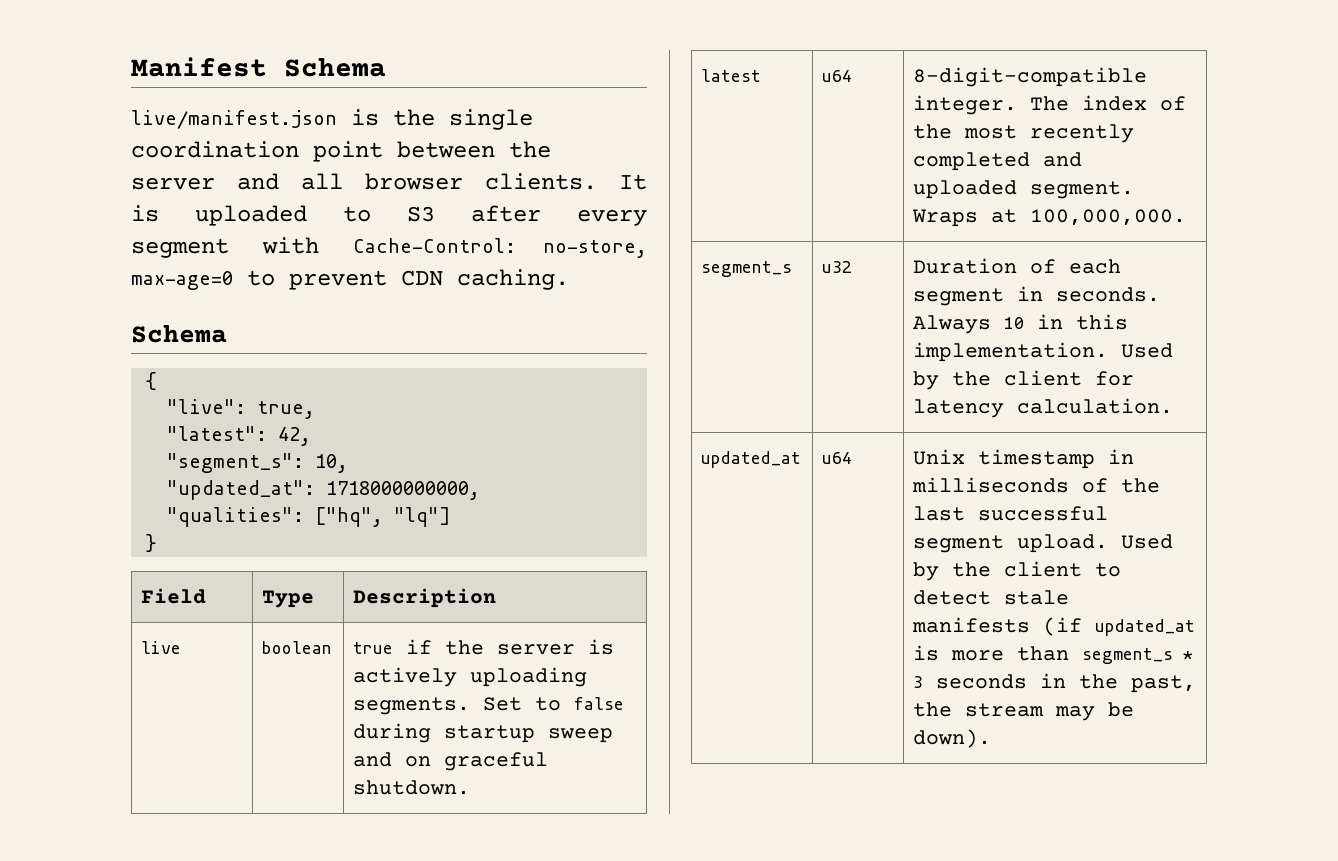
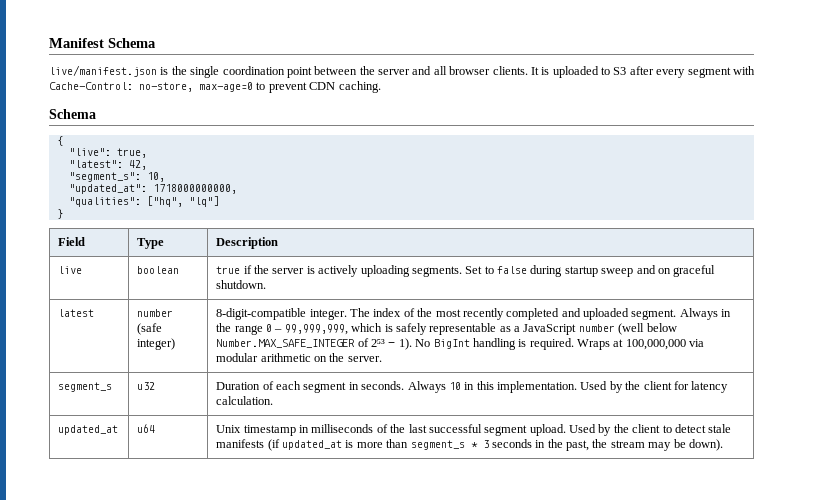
- latest | u64
+ latest | number (safe integer)
- Wraps at 100,000,000.
+ Always in the range 0 – 99,999,999, which is safely representable as a JavaScript number (well below Number.MAX_SAFE_INTEGER of 2⁵³ − 1). No BigInt handling is required. Wraps at 100,000,000 via modular arithmetic on the server.

